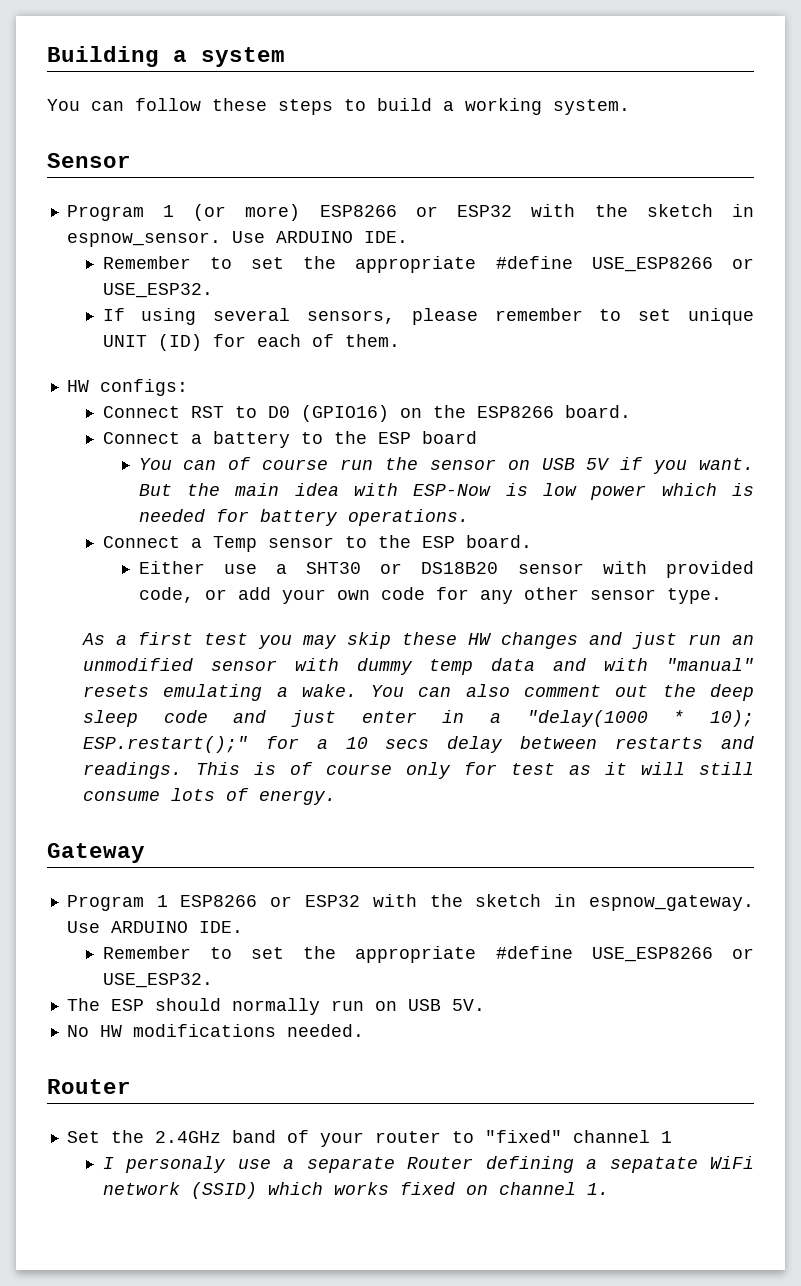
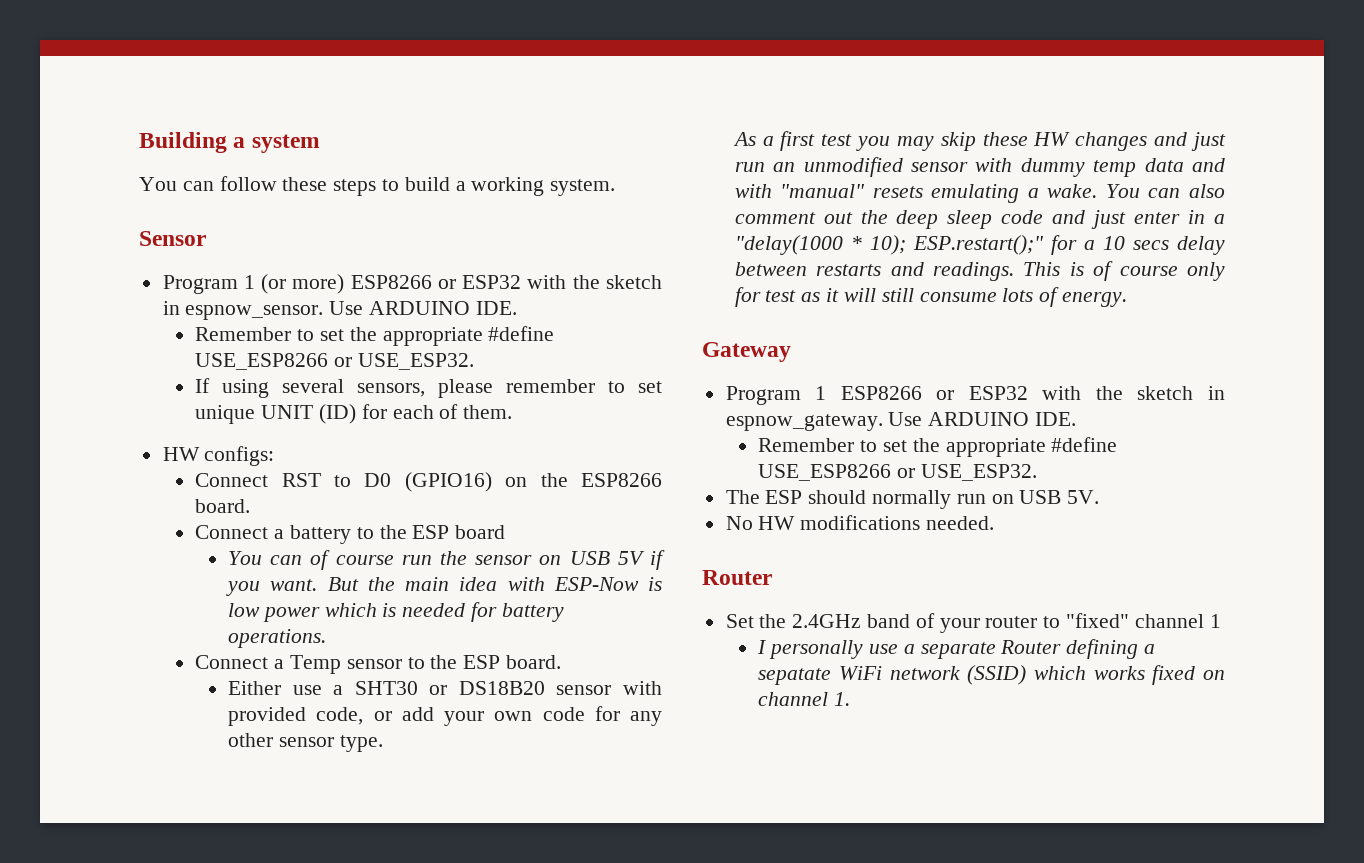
- I personaly use a separate Router defining a sepatate WiFi network (SSID) which works fixed on channel 1.
+ I personally use a separate Router defining a sepatate WiFi network (SSID) which works fixed on channel 1.

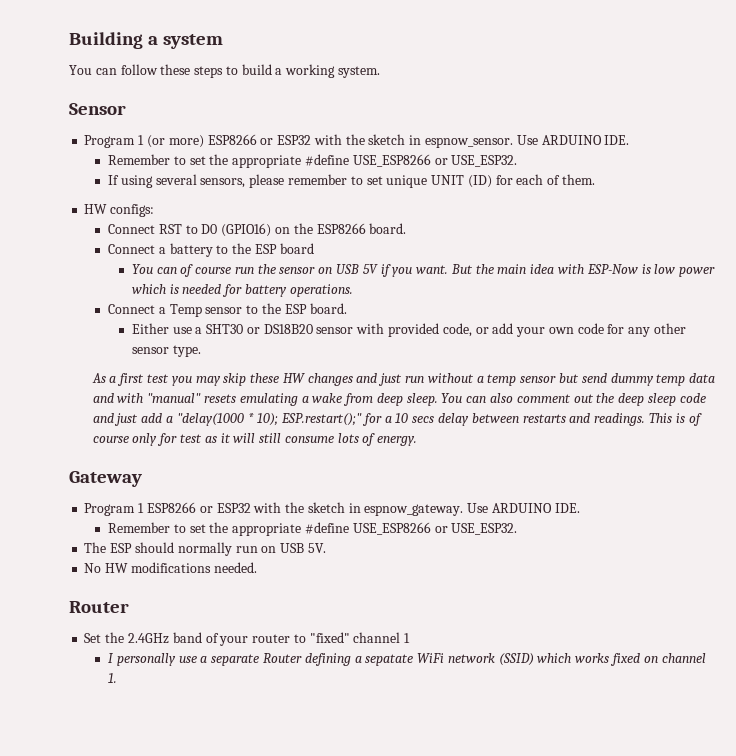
- As a first test you may skip these HW changes and just run an unmodified sensor with dummy temp data and with "manual" resets emulating a wake.
+ As a first test you may skip these HW changes and just run without a temp sensor but send dummy temp data and with "manual" resets emulating a wake from deep sleep.
- You can also comment out the deep sleep code and just enter in a "delay(1000 * 10); ESP.restart();" for a 10 secs delay between restarts and readings.
+ You can also comment out the deep sleep code and just add a "delay(1000 * 10); ESP.restart();" for a 10 secs delay between restarts and readings.

